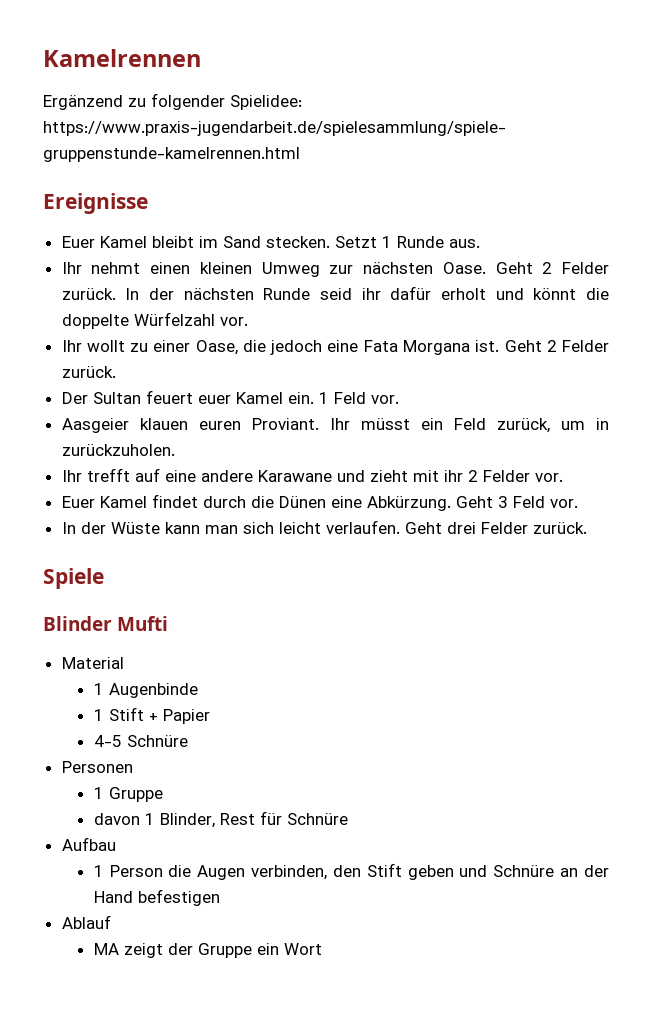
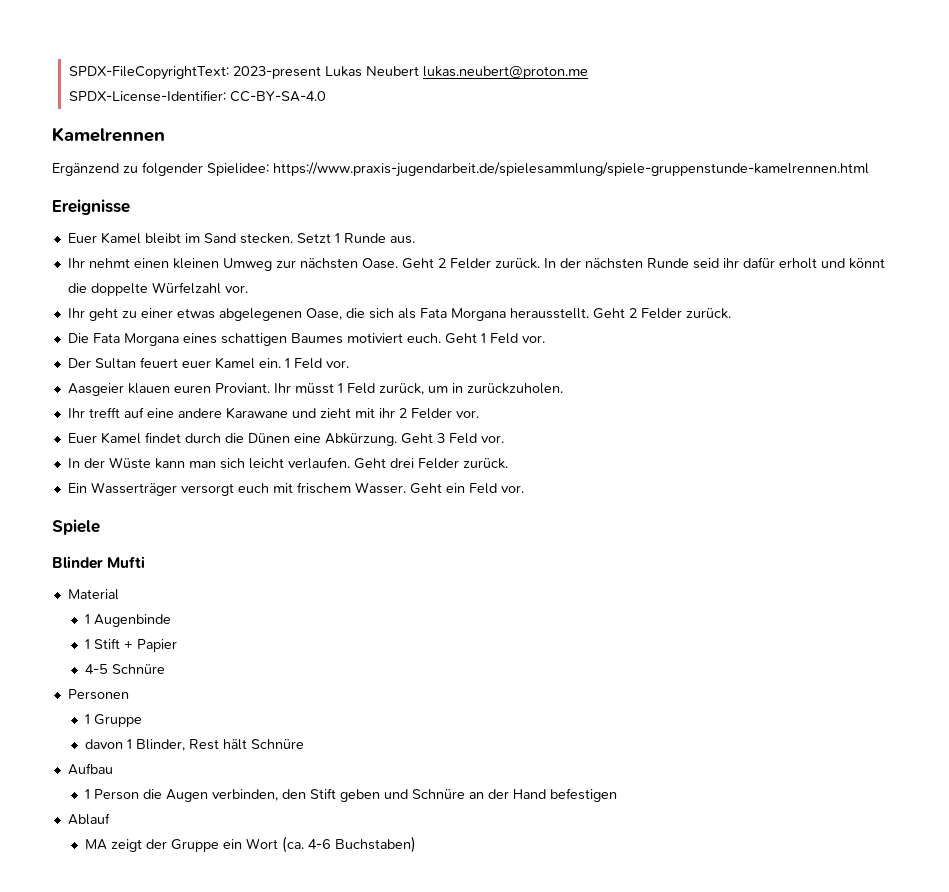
+ SPDX-FileCopyrightText: 2023-present Lukas Neubert lukas.neubert@proton.me
+ SPDX-License-Identifier: CC-BY-SA-4.0
- Ihr wollt zu einer Oase, die jedoch eine Fata Morgana ist. Geht 2 Felder zurück.
+ Ihr geht zu einer etwas abgelegenen Oase, die sich als Fata Morgana herausstellt. Geht 2 Felder zurück.
+ Die Fata Morgana eines schattigen Baumes motiviert euch. Geht 1 Feld vor.
- Ihr müsst ein Feld zurück, um in zurückzuholen.
+ Ihr müsst 1 Feld zurück, um in zurückzuholen.
+ Ein Wasserträger versorgt euch mit frischem Wasser. Geht ein Feld vor.
- davon 1 Blinder, Rest für Schnüre
+ davon 1 Blinder, Rest hält Schnüre
- MA zeigt der Gruppe ein Wort
+ MA zeigt der Gruppe ein Wort (ca. 4-6 Buchstaben)

